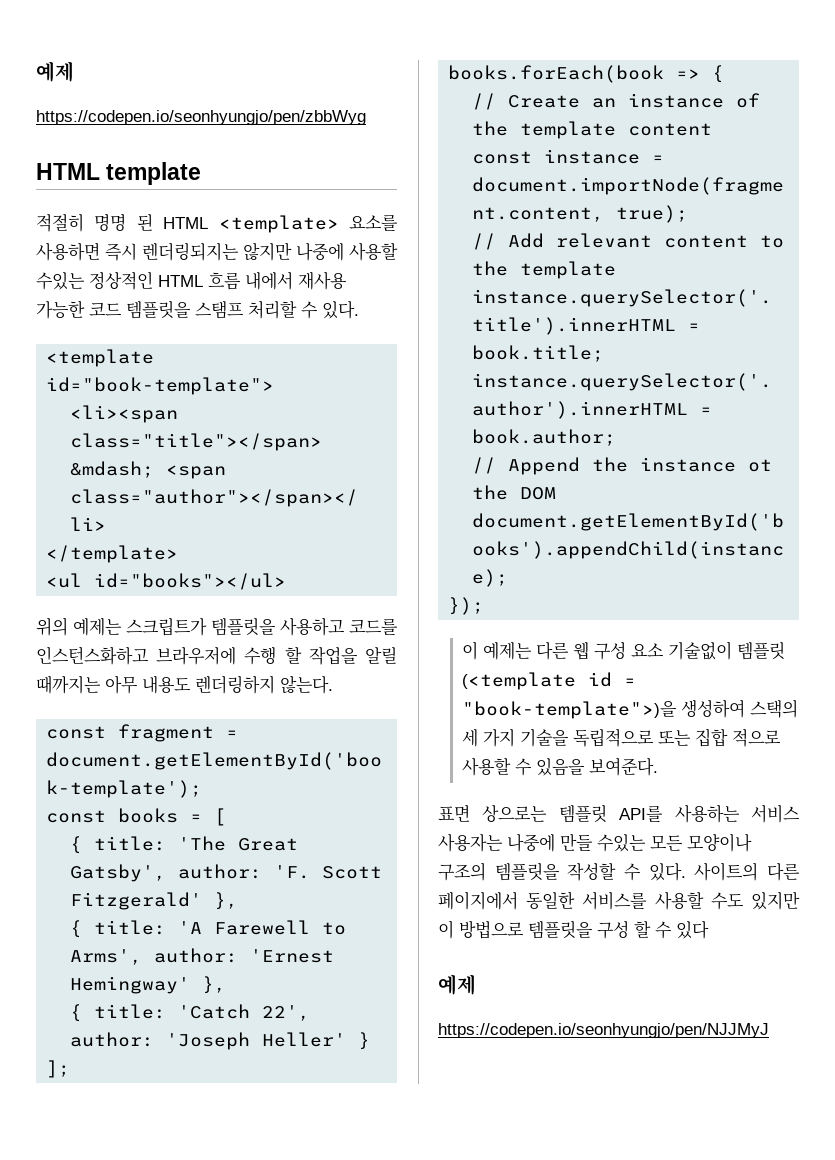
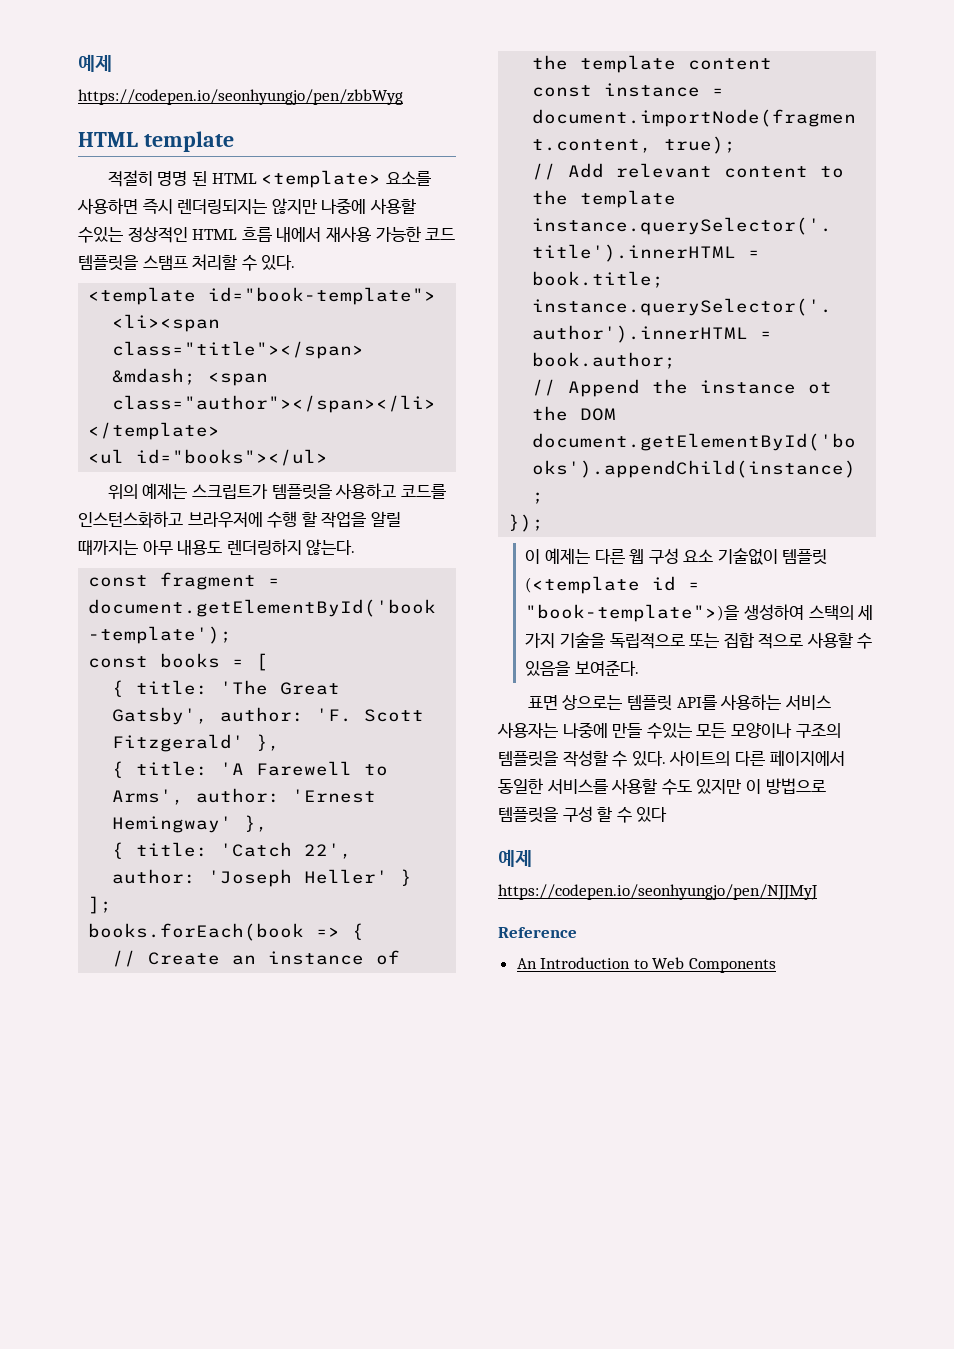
+ Reference
+ An Introduction to Web Components

